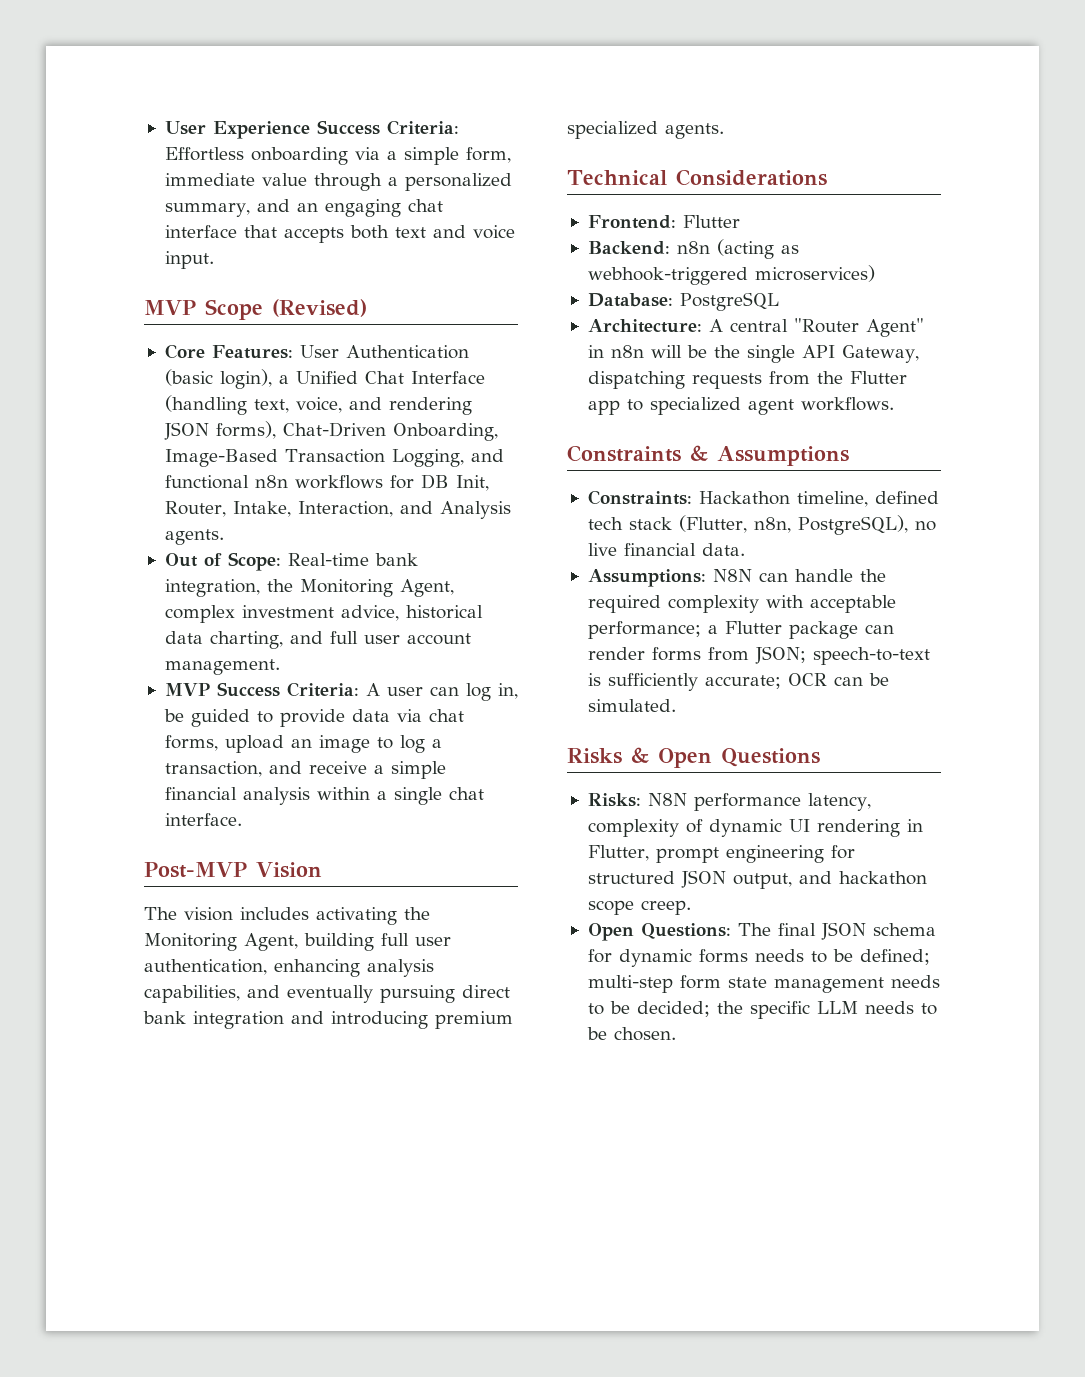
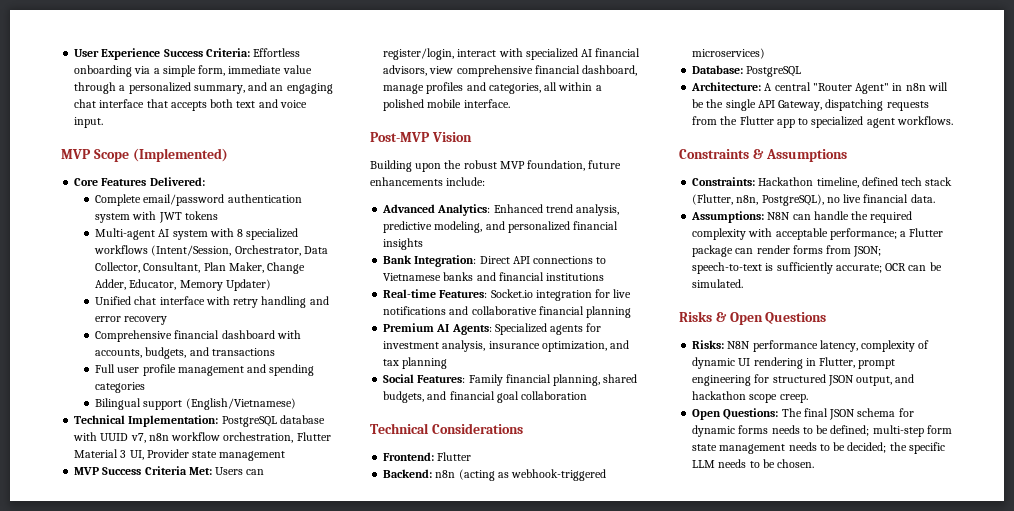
- MVP Scope (Revised)
+ MVP Scope (Implemented)
- Core Features: User Authentication (basic login), a Unified Chat Interface (handling text, voice, and rendering JSON forms), Chat-Driven Onboarding, Image-Based Transaction Logging, and functional n8n workflows for DB Init, Router, Intake, Interaction, and Analysis agents.
- Out of Scope: Real-time bank integration, the Monitoring Agent, complex investment advice, historical data charting, and full user account management.
- MVP Success Criteria: A user can log in, be guided to provide data via chat forms, upload an image to log a transaction, and receive a simple financial analysis within a single chat interface.
+ Core Features Delivered:
+ Complete email/password authentication system with JWT tokens
+ Multi-agent AI system with 8 specialized workflows (Intent/Session, Orchestrator, Data Collector, Consultant, Plan Maker, Change Adder, Educator, Memory Updater)
+ Unified chat interface with retry handling and error recovery
+ Comprehensive financial dashboard with accounts, budgets, and transactions
+ Full user profile management and spending categories
+ Bilingual support (English/Vietnamese)
+ Technical Implementation: PostgreSQL database with UUID v7, n8n workflow orchestration, Flutter Material 3 UI, Provider state management
+ MVP Success Criteria Met: Users can register/login, interact with specialized AI financial advisors, view comprehensive financial dashboard, manage profiles and categories, all within a polished mobile interface.
  Post-MVP Vision
- The vision includes activating the Monitoring Agent, building full user authentication, enhancing analysis capabilities, and eventually pursuing direct bank integration and introducing premium specialized agents.
+ Building upon the robust MVP foundation, future enhancements include:
+ Advanced Analytics: Enhanced trend analysis, predictive modeling, and personalized financial insights
+ Bank Integration: Direct API connections to Vietnamese banks and financial institutions
+ Real-time Features: Socket.io integration for live notifications and collaborative financial planning
+ Premium AI Agents: Specialized agents for investment analysis, insurance optimization, and tax planning
+ Social Features: Family financial planning, shared budgets, and financial goal collaboration

